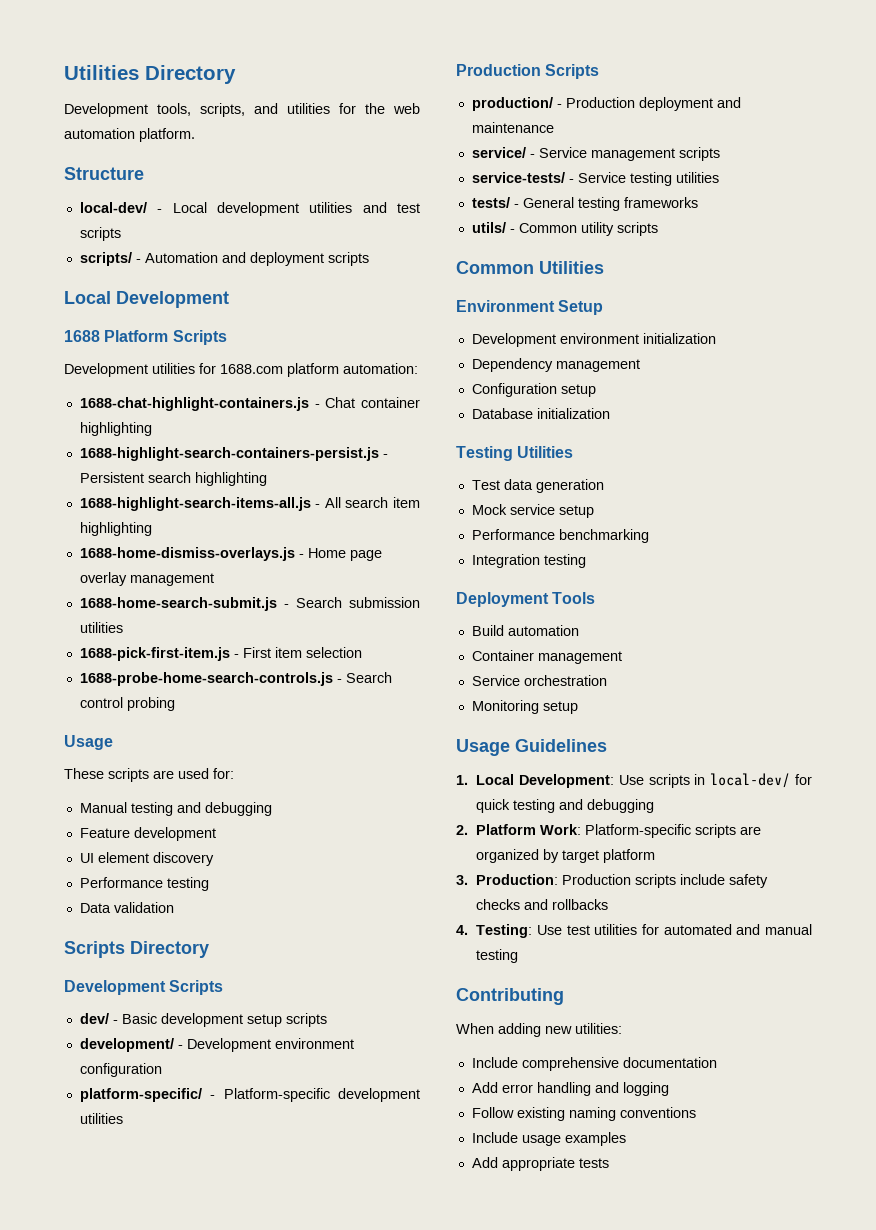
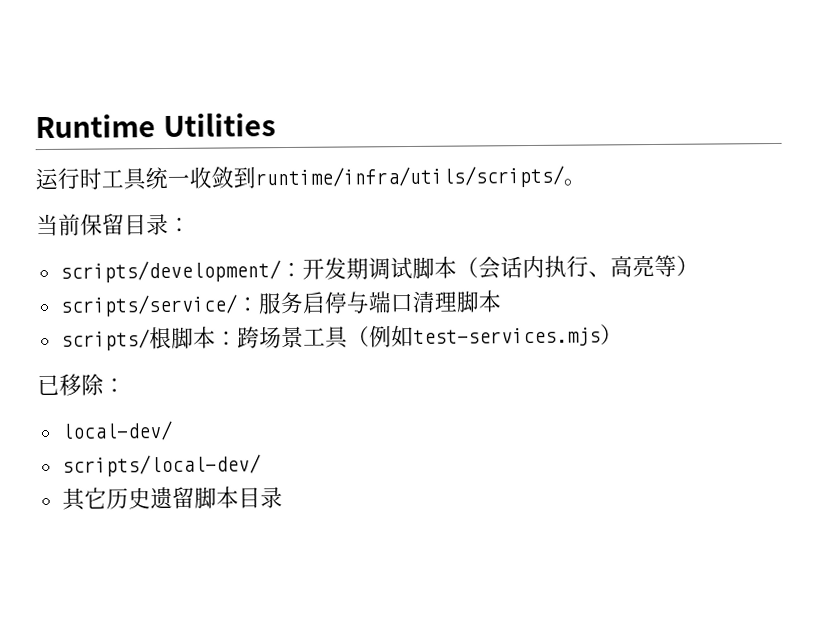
- Utilities Directory
- Development tools, scripts, and utilities for the web automation platform.
- Structure
- local-dev/ - Local development utilities and test scripts
- scripts/ - Automation and deployment scripts
- Local Development
- 1688 Platform Scripts
- Development utilities for 1688.com platform automation:
- 1688-chat-highlight-containers.js - Chat container highlighting
- 1688-highlight-search-containers-persist.js - Persistent search highlighting
- 1688-highlight-search-items-all.js - All search item highlighting
- 1688-home-dismiss-overlays.js - Home page overlay management
- 1688-home-search-submit.js - Search submission utilities
- 1688-pick-first-item.js - First item selection
- 1688-probe-home-search-controls.js - Search control probing
- Usage
- These scripts are used for:
- Manual testing and debugging
- Feature development
- UI element discovery
- Performance testing
- Data validation
- Scripts Directory
- Development Scripts
- dev/ - Basic development setup scripts
- development/ - Development environment configuration
- platform-specific/ - Platform-specific development utilities
- Production Scripts
- production/ - Production deployment and maintenance
- service/ - Service management scripts
- service-tests/ - Service testing utilities
- tests/ - General testing frameworks
- utils/ - Common utility scripts
- Common Utilities
- Environment Setup
- Development environment initialization
- Dependency management
- Configuration setup
- Database initialization
- Testing Utilities
- Test data generation
- Mock service setup
- Performance benchmarking
- Integration testing
- Deployment Tools
- Build automation
- Container management
- Service orchestration
- Monitoring setup
- Usage Guidelines
- 1. Local Development: Use scripts in local-dev/ for quick testing and debugging
- 2. Platform Work: Platform-specific scripts are organized by target platform
- 3. Production: Production scripts include safety checks and rollbacks
- 4. Testing: Use test utilities for automated and manual testing
- Contributing
- When adding new utilities:
- Include comprehensive documentation
- Add error handling and logging
- Follow existing naming conventions
- Include usage examples
- Add appropriate tests
+ Runtime Utilities
+ 运行时工具统一收敛到runtime/infra/utils/scripts/。
+ 当前保留目录：
+ scripts/development/：开发期调试脚本（会话内执行、高亮等）
+ scripts/service/：服务启停与端口清理脚本
+ scripts/根脚本：跨场景工具（例如test-services.mjs）
+ 已移除：
+ local-dev/
+ scripts/local-dev/
+ 其它历史遗留脚本目录

